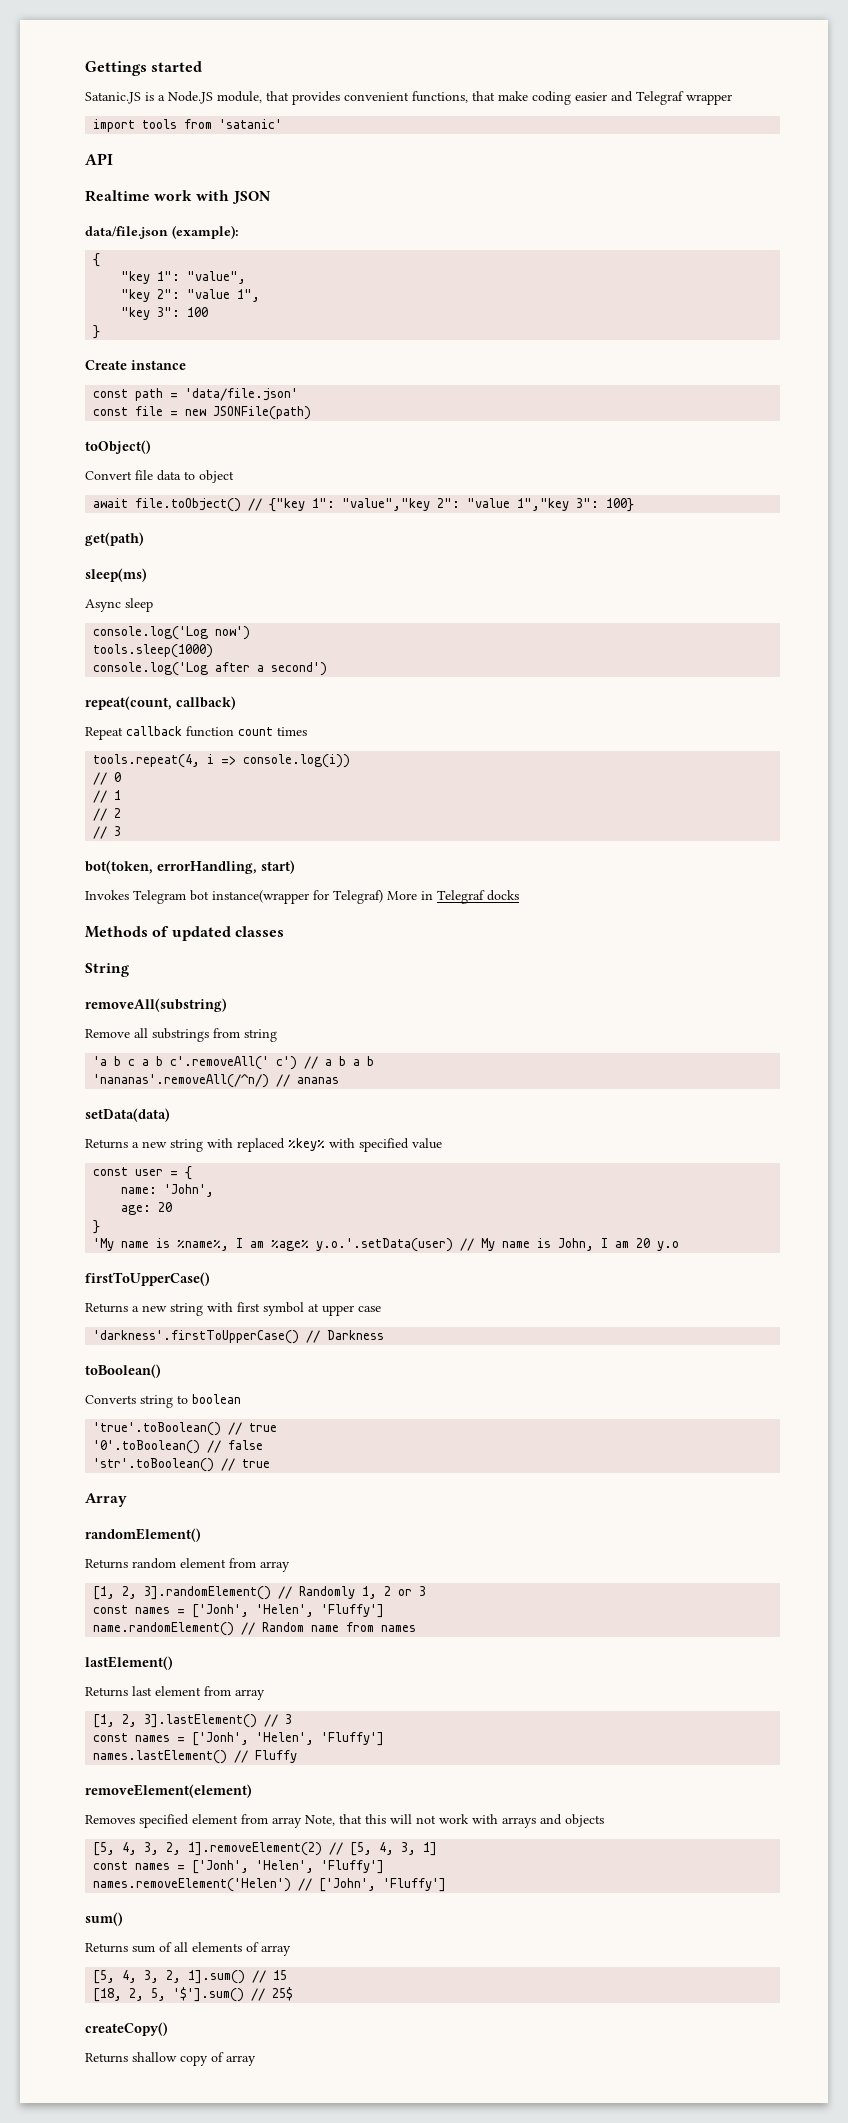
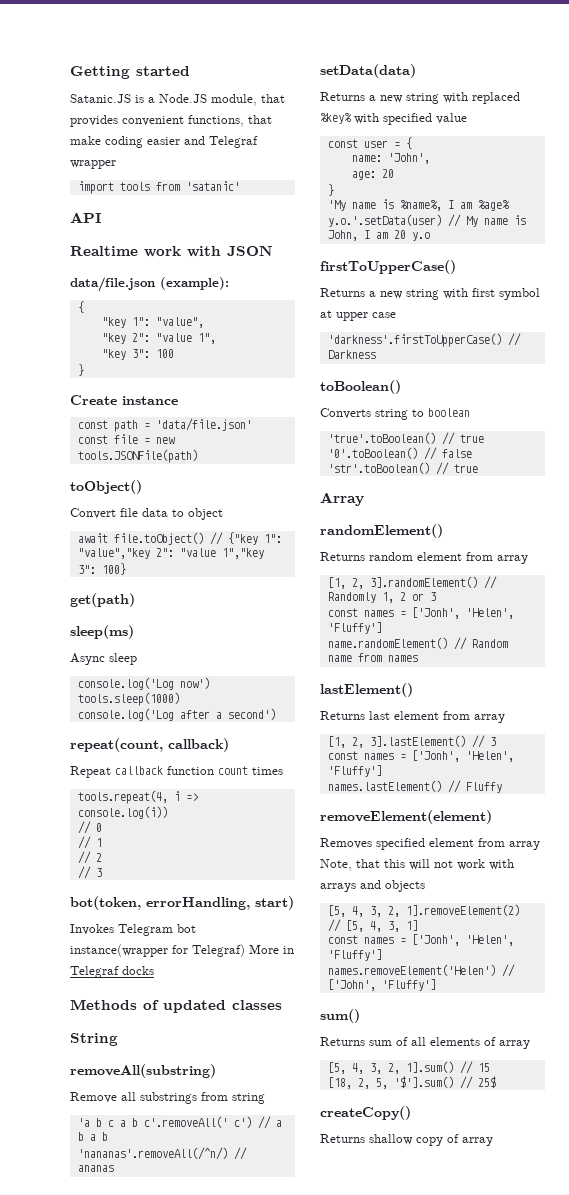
- Gettings started
+ Getting started
- const file = new JSONFile(path)
+ const file = new tools.JSONFile(path)

